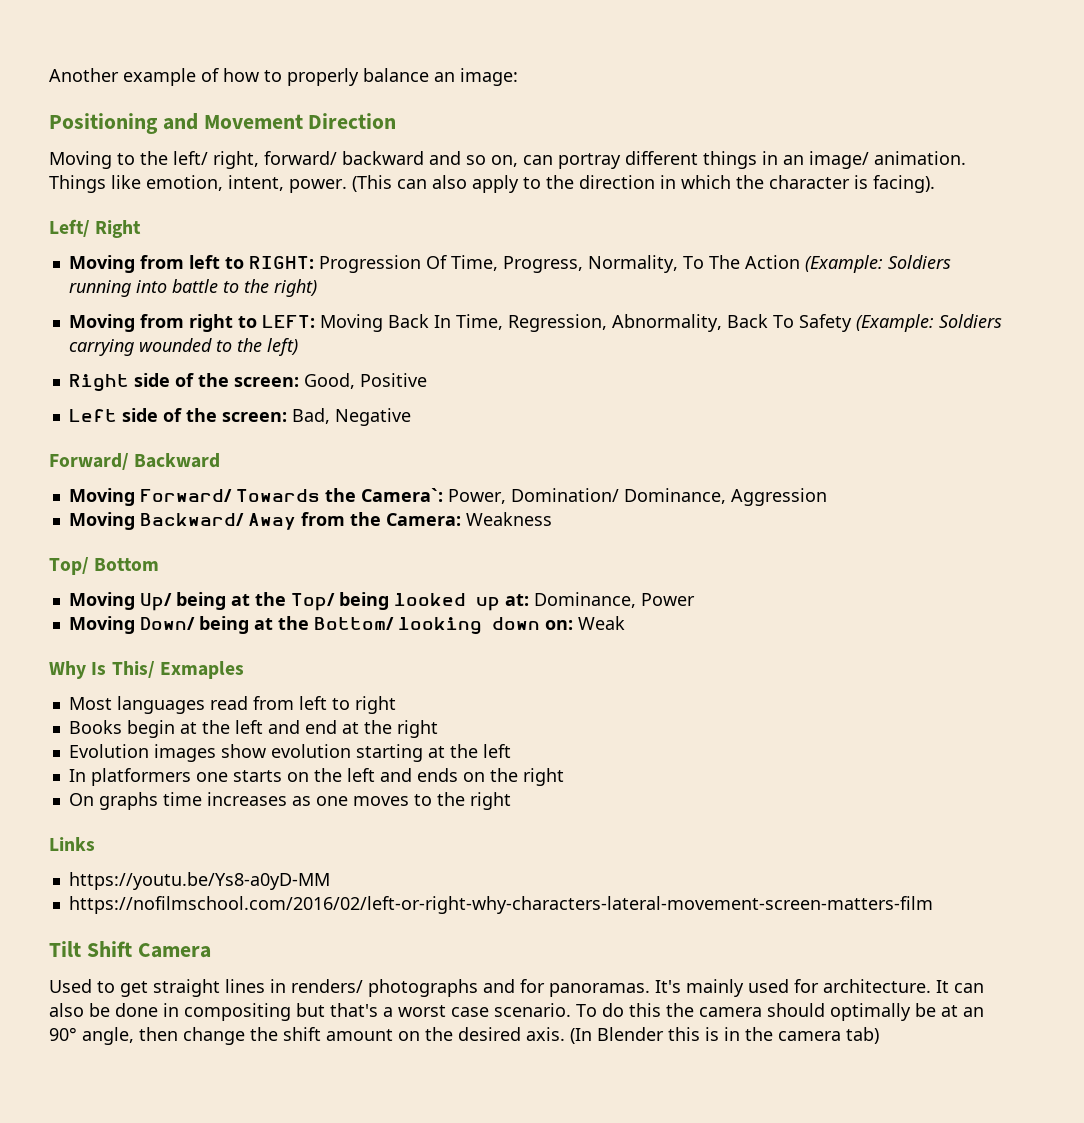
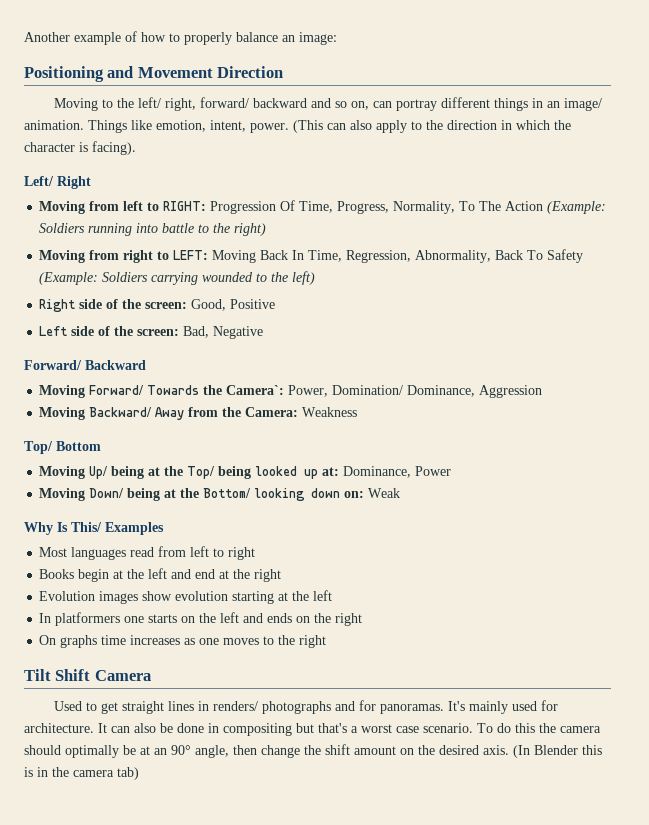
- Why Is This/ Exmaples
+ Why Is This/ Examples
- Links
- https://youtu.be/Ys8-a0yD-MM
- https://nofilmschool.com/2016/02/left-or-right-why-characters-lateral-movement-screen-matters-film

